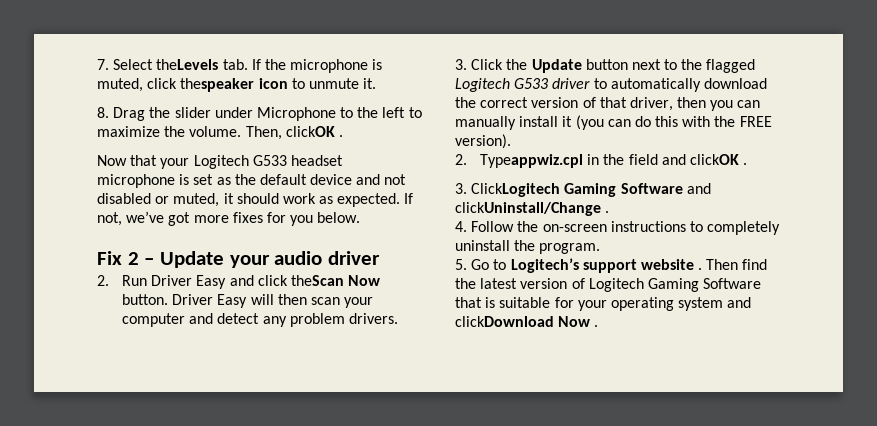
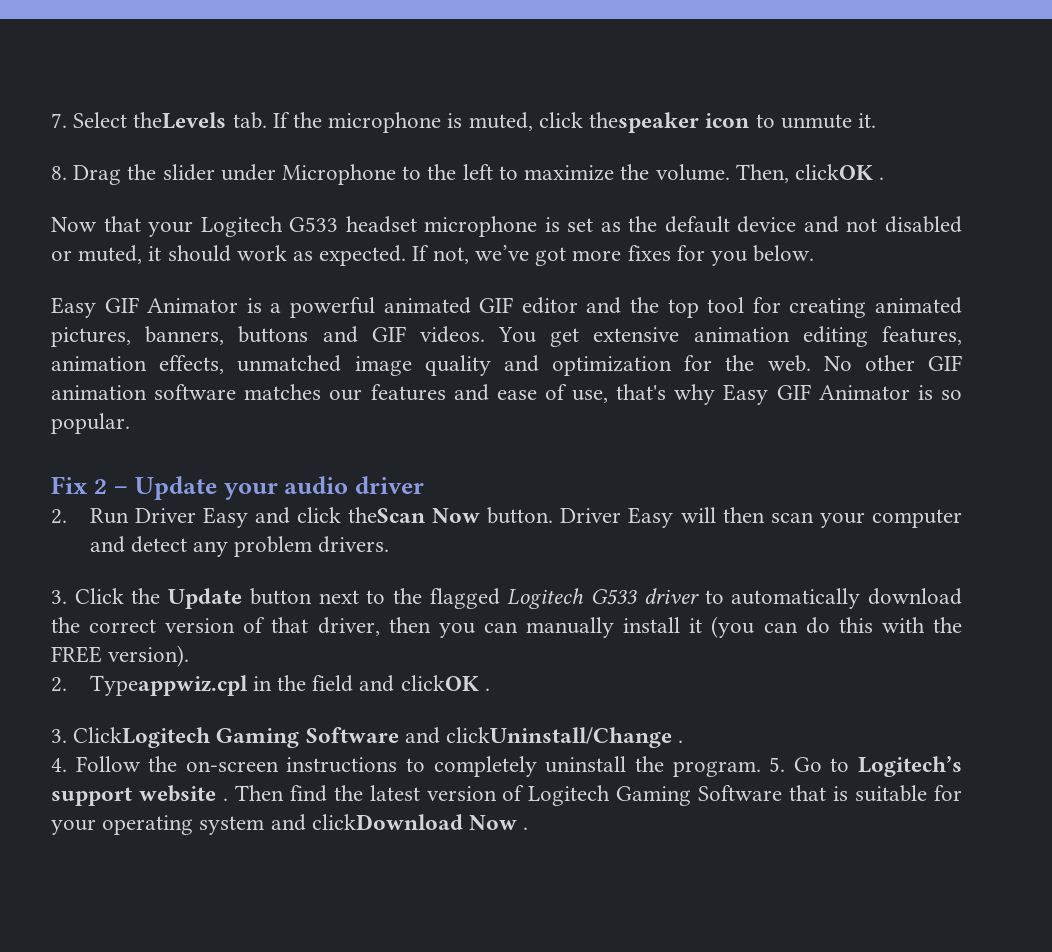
+ Easy GIF Animator is a powerful animated GIF editor and the top tool for creating animated pictures, banners, buttons and GIF videos. You get extensive animation editing features, animation effects, unmatched image quality and optimization for the web. No other GIF animation software matches our features and ease of use, that's why Easy GIF Animator is so popular.
- 4. Follow the on-screen instructions to completely uninstall the program.
- 5. Go to Logitech’s support website .
+ 4. Follow the on-screen instructions to completely uninstall the program. 5. Go to Logitech’s support website .

